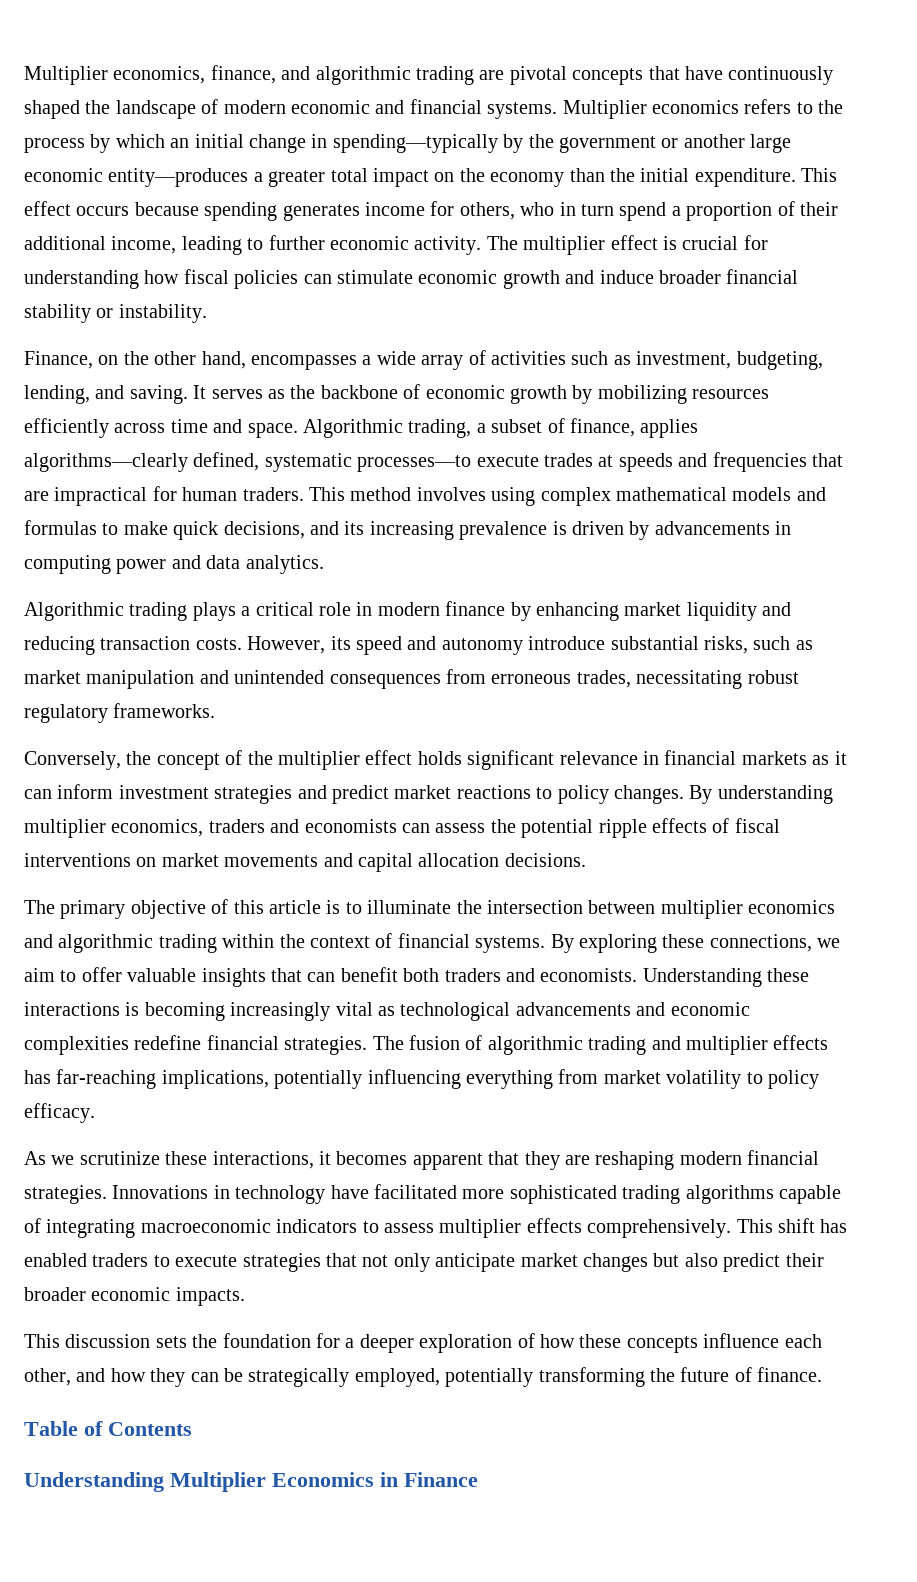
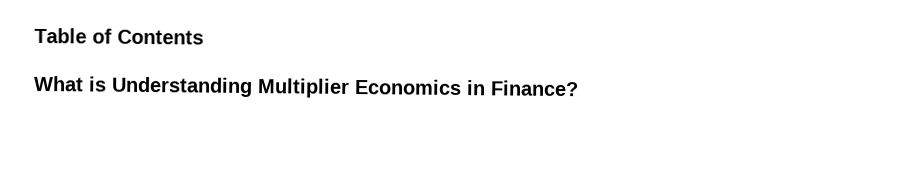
- Multiplier economics, finance, and algorithmic trading are pivotal concepts that have continuously shaped the landscape of modern economic and financial systems. Multiplier economics refers to the process by which an initial change in spending—typically by the government or another large economic entity—produces a greater total impact on the economy than the initial expenditure. This effect occurs because spending generates income for others, who in turn spend a proportion of their additional income, leading to further economic activity. The multiplier effect is crucial for understanding how fiscal policies can stimulate economic growth and induce broader financial stability or instability.
- Finance, on the other hand, encompasses a wide array of activities such as investment, budgeting, lending, and saving. It serves as the backbone of economic growth by mobilizing resources efficiently across time and space. Algorithmic trading, a subset of finance, applies algorithms—clearly defined, systematic processes—to execute trades at speeds and frequencies that are impractical for human traders. This method involves using complex mathematical models and formulas to make quick decisions, and its increasing prevalence is driven by advancements in computing power and data analytics.
- Algorithmic trading plays a critical role in modern finance by enhancing market liquidity and reducing transaction costs. However, its speed and autonomy introduce substantial risks, such as market manipulation and unintended consequences from erroneous trades, necessitating robust regulatory frameworks.
- Conversely, the concept of the multiplier effect holds significant relevance in financial markets as it can inform investment strategies and predict market reactions to policy changes. By understanding multiplier economics, traders and economists can assess the potential ripple effects of fiscal interventions on market movements and capital allocation decisions.
- The primary objective of this article is to illuminate the intersection between multiplier economics and algorithmic trading within the context of financial systems. By exploring these connections, we aim to offer valuable insights that can benefit both traders and economists. Understanding these interactions is becoming increasingly vital as technological advancements and economic complexities redefine financial strategies. The fusion of algorithmic trading and multiplier effects has far-reaching implications, potentially influencing everything from market volatility to policy efficacy.
- As we scrutinize these interactions, it becomes apparent that they are reshaping modern financial strategies. Innovations in technology have facilitated more sophisticated trading algorithms capable of integrating macroeconomic indicators to assess multiplier effects comprehensively. This shift has enabled traders to execute strategies that not only anticipate market changes but also predict their broader economic impacts.
- This discussion sets the foundation for a deeper exploration of how these concepts influence each other, and how they can be strategically employed, potentially transforming the future of finance.
- Understanding Multiplier Economics in Finance
+ What is Understanding Multiplier Economics in Finance?

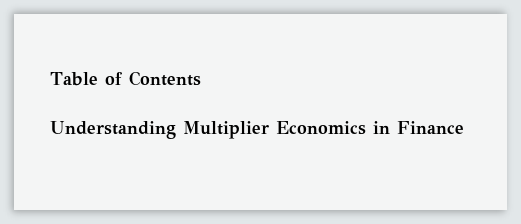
- What is Understanding Multiplier Economics in Finance?
+ Understanding Multiplier Economics in Finance

